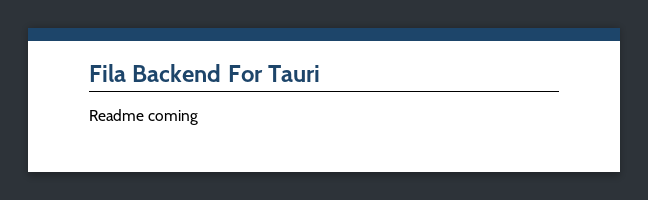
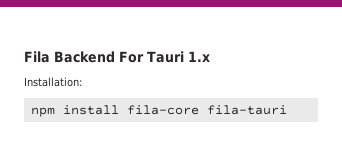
- Fila Backend For Tauri
- Readme coming
+ Fila Backend For Tauri 1.x
+ Installation:
+ npm install fila-core fila-tauri

